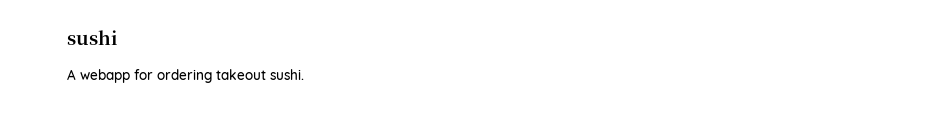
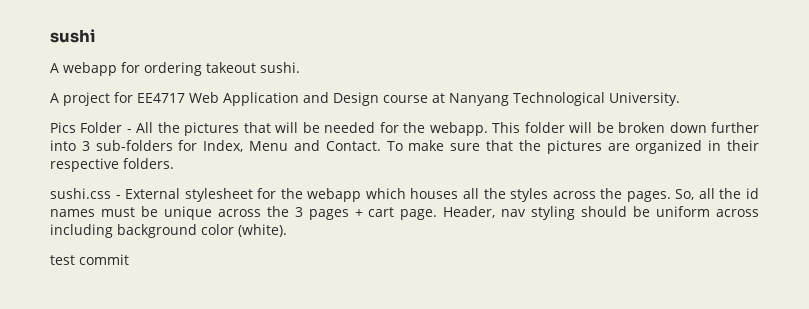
+ A project for EE4717 Web Application and Design course at Nanyang Technological University.
+ Pics Folder - All the pictures that will be needed for the webapp. This folder will be broken down further into 3 sub-folders for Index, Menu and Contact. To make sure that the pictures are organized in their respective folders.
+ sushi.css - External stylesheet for the webapp which houses all the styles across the pages. So, all the id names must be unique across the 3 pages + cart page. Header, nav styling should be uniform across including background color (white).
+ test commit

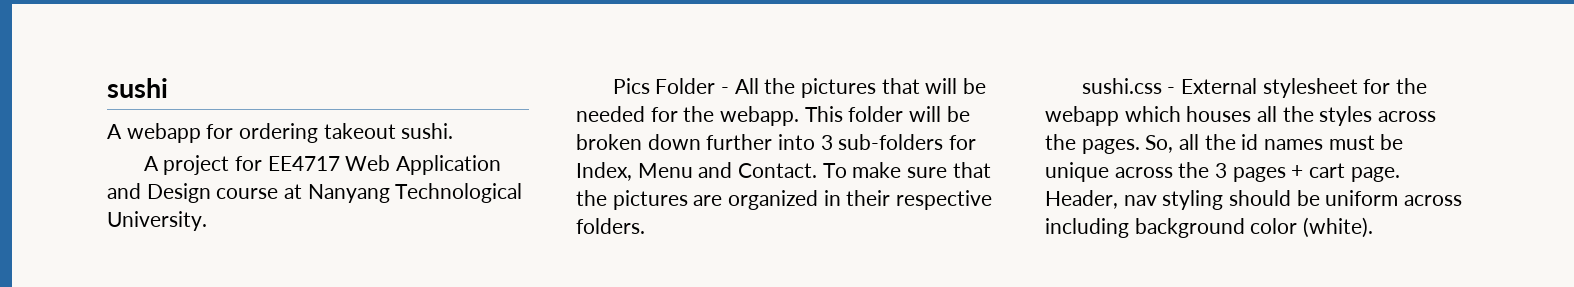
- test commit

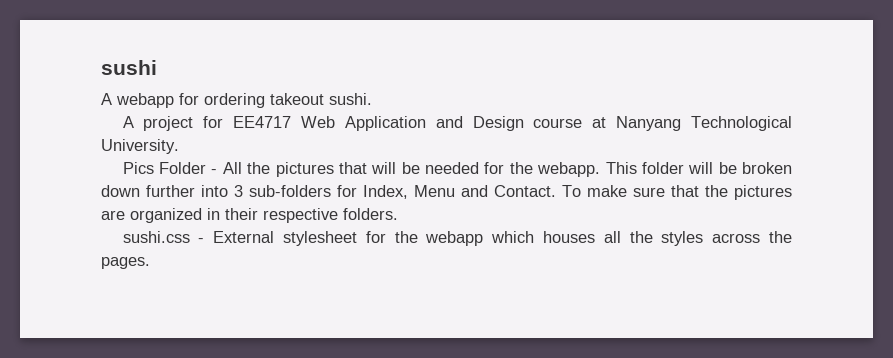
- So, all the id names must be unique across the 3 pages + cart page. Header, nav styling should be uniform across including background color (white).

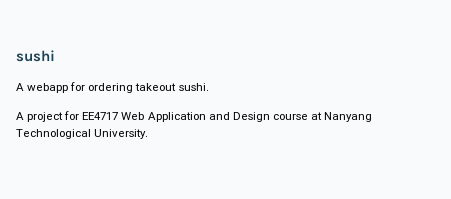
- Pics Folder - All the pictures that will be needed for the webapp. This folder will be broken down further into 3 sub-folders for Index, Menu and Contact. To make sure that the pictures are organized in their respective folders.
- sushi.css - External stylesheet for the webapp which houses all the styles across the pages.

